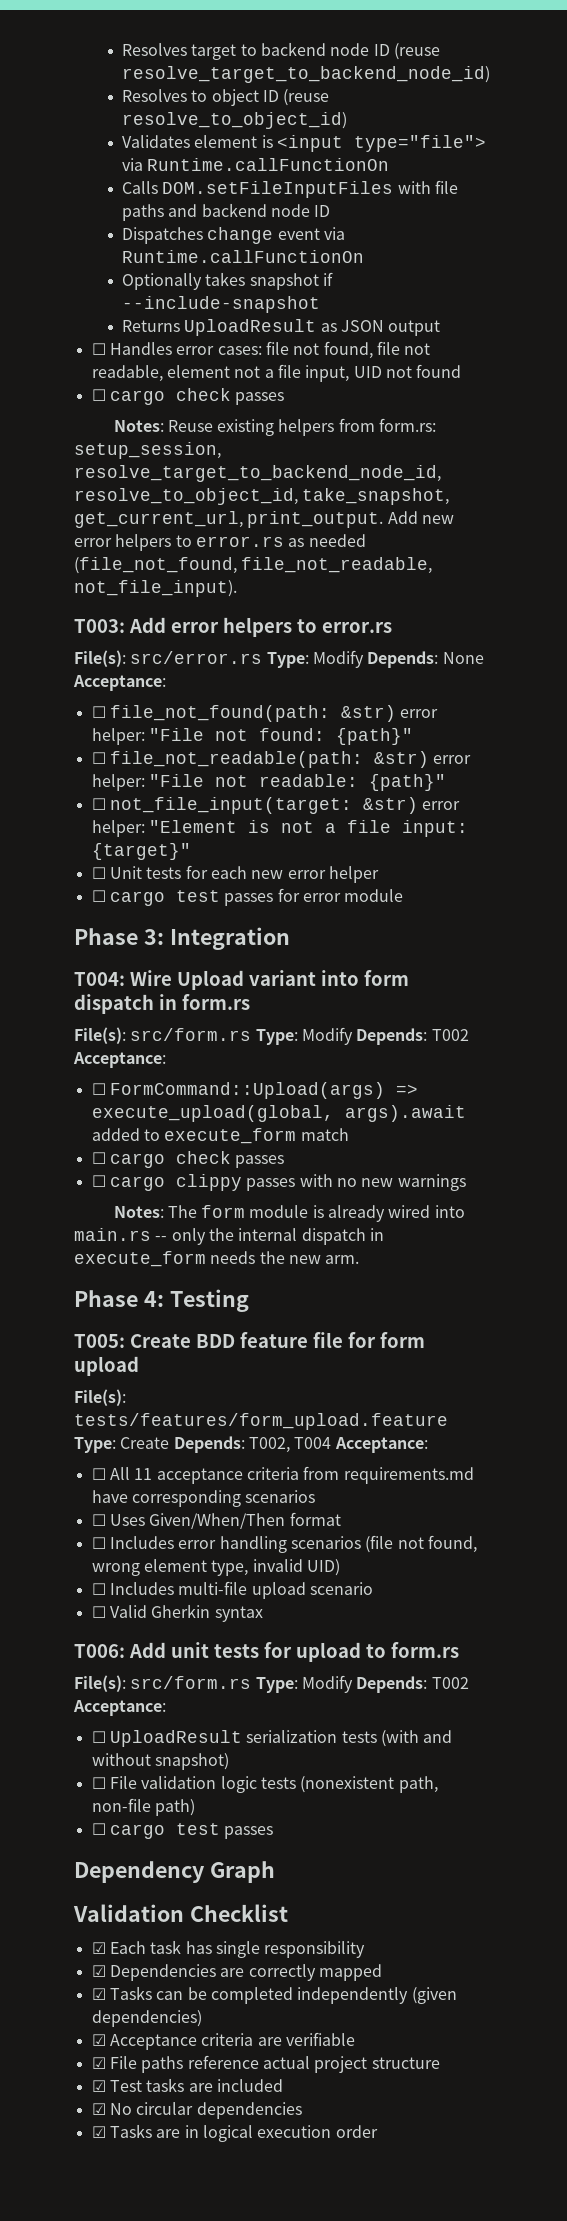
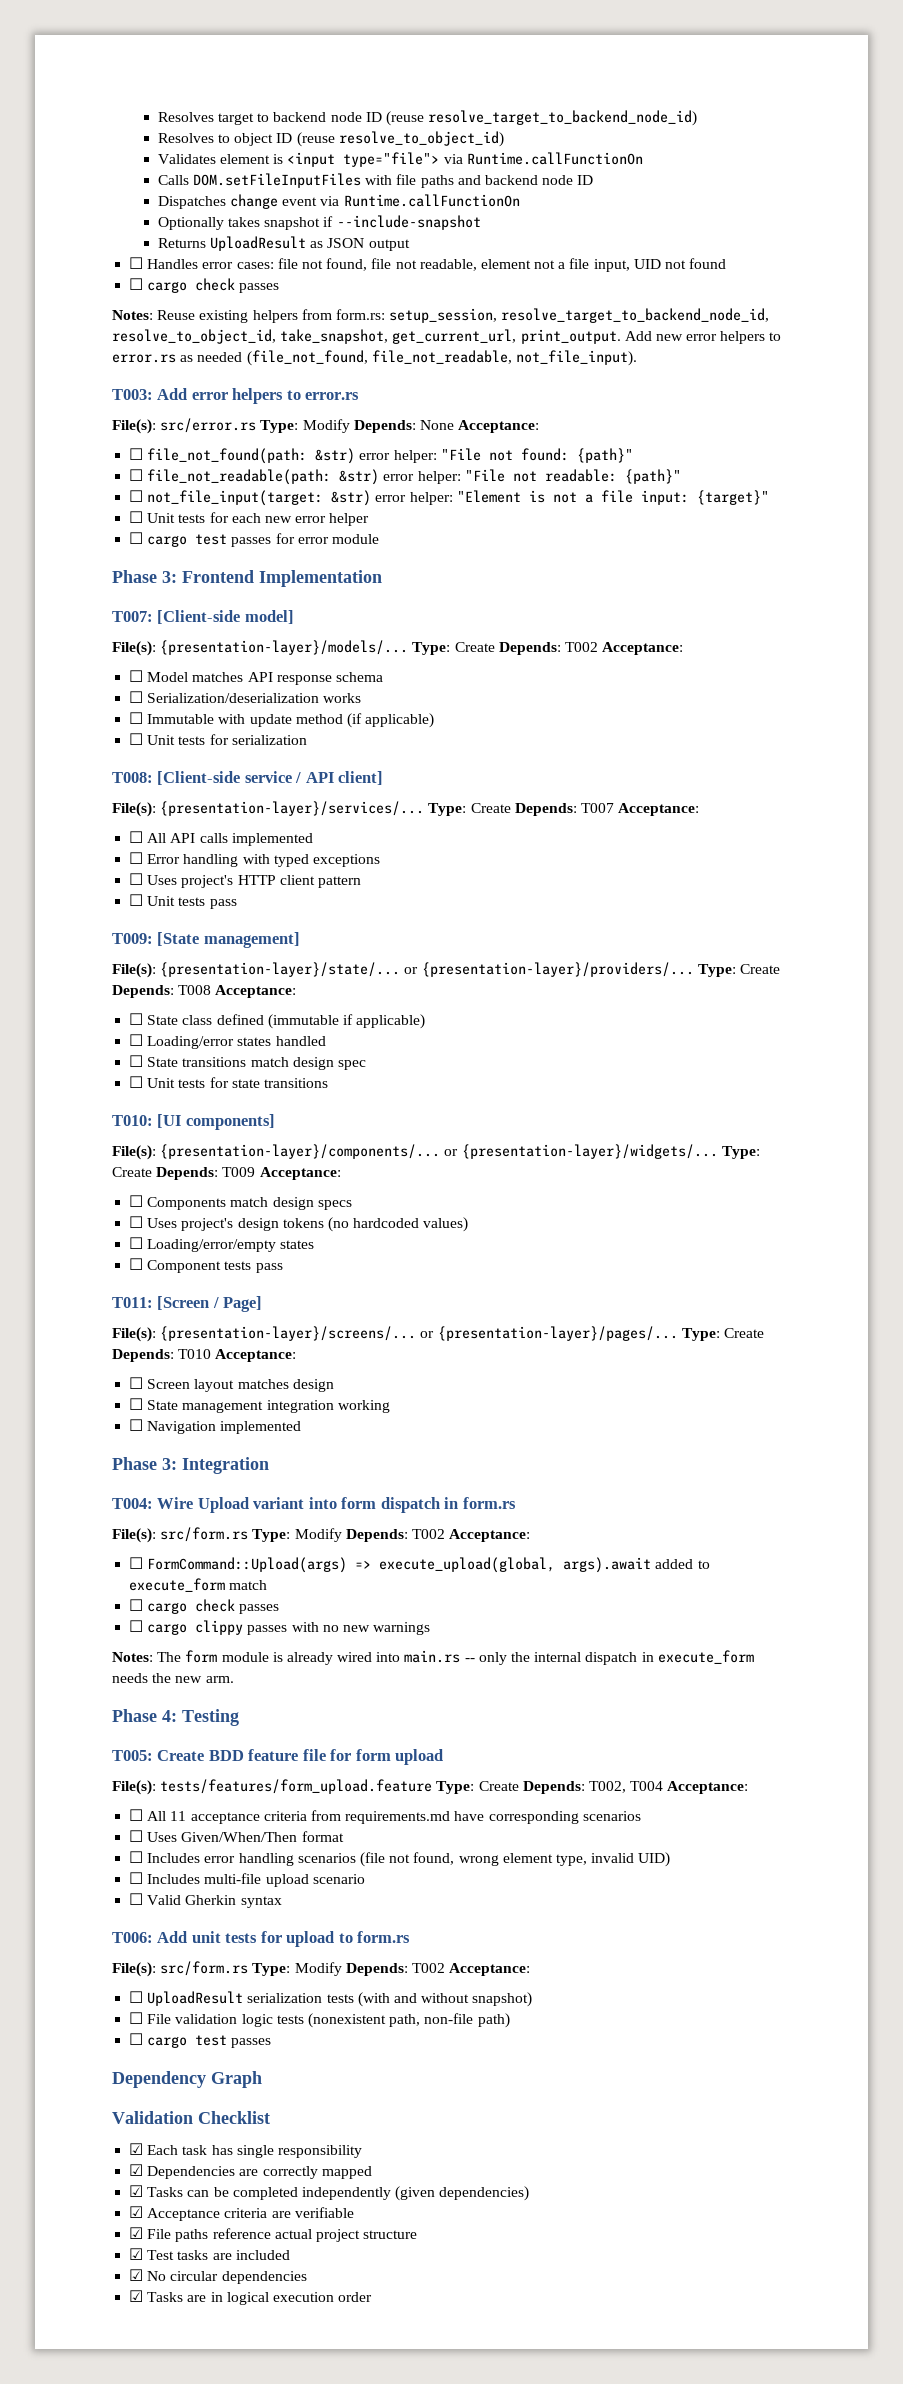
+ Phase 3: Frontend Implementation
+ T007: [Client-side model]
+ File(s): {presentation-layer}/models/... Type: Create Depends: T002 Acceptance:
+ ☐ Model matches API response schema
+ ☐ Serialization/deserialization works
+ ☐ Immutable with update method (if applicable)
+ ☐ Unit tests for serialization
+ T008: [Client-side service / API client]
+ File(s): {presentation-layer}/services/... Type: Create Depends: T007 Acceptance:
+ ☐ All API calls implemented
+ ☐ Error handling with typed exceptions
+ ☐ Uses project's HTTP client pattern
+ ☐ Unit tests pass
+ T009: [State management]
+ File(s): {presentation-layer}/state/... or {presentation-layer}/providers/... Type: Create Depends: T008 Acceptance:
+ ☐ State class defined (immutable if applicable)
+ ☐ Loading/error states handled
+ ☐ State transitions match design spec
+ ☐ Unit tests for state transitions
+ T010: [UI components]
+ File(s): {presentation-layer}/components/... or {presentation-layer}/widgets/... Type: Create Depends: T009 Acceptance:
+ ☐ Components match design specs
+ ☐ Uses project's design tokens (no hardcoded values)
+ ☐ Loading/error/empty states
+ ☐ Component tests pass
+ T011: [Screen / Page]
+ File(s): {presentation-layer}/screens/... or {presentation-layer}/pages/... Type: Create Depends: T010 Acceptance:
+ ☐ Screen layout matches design
+ ☐ State management integration working
+ ☐ Navigation implemented

